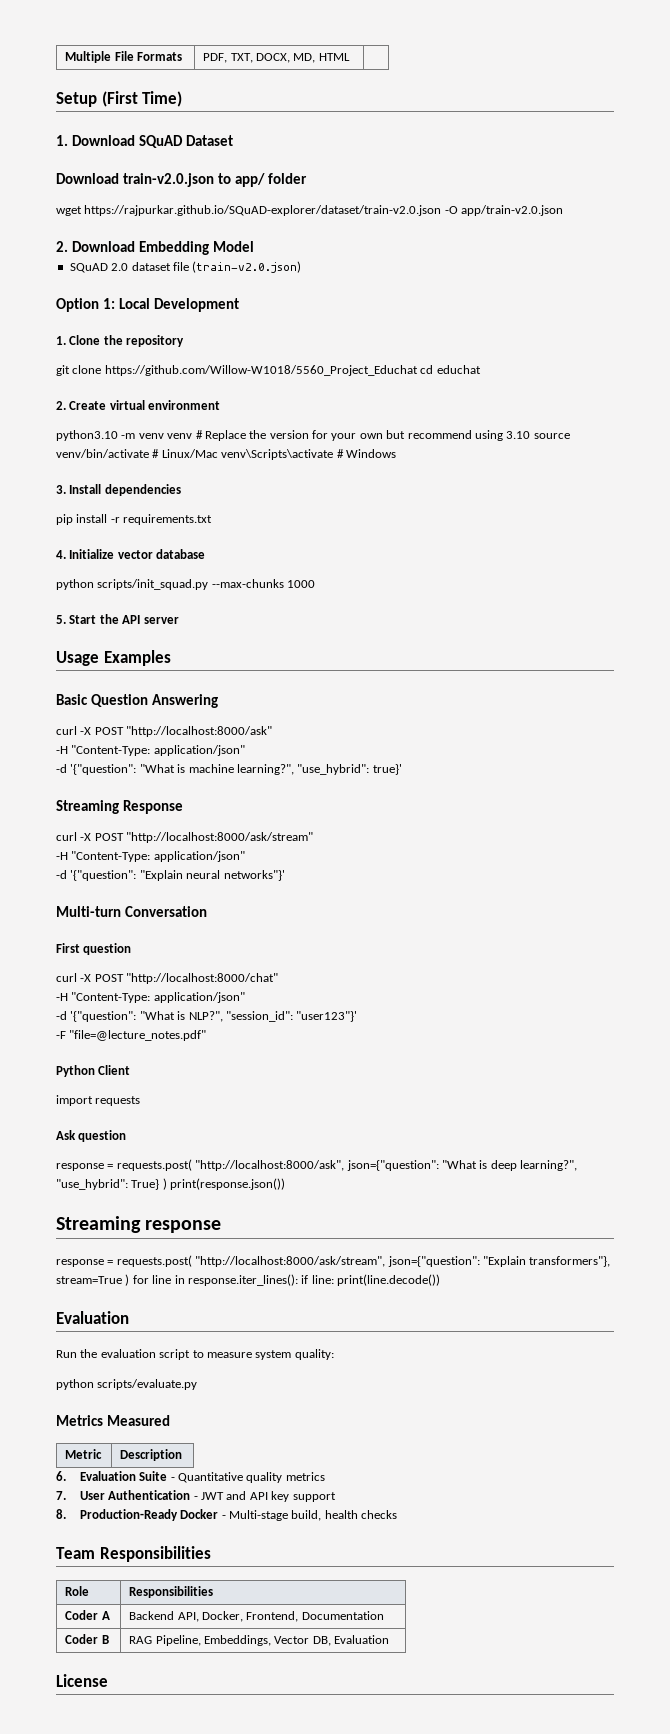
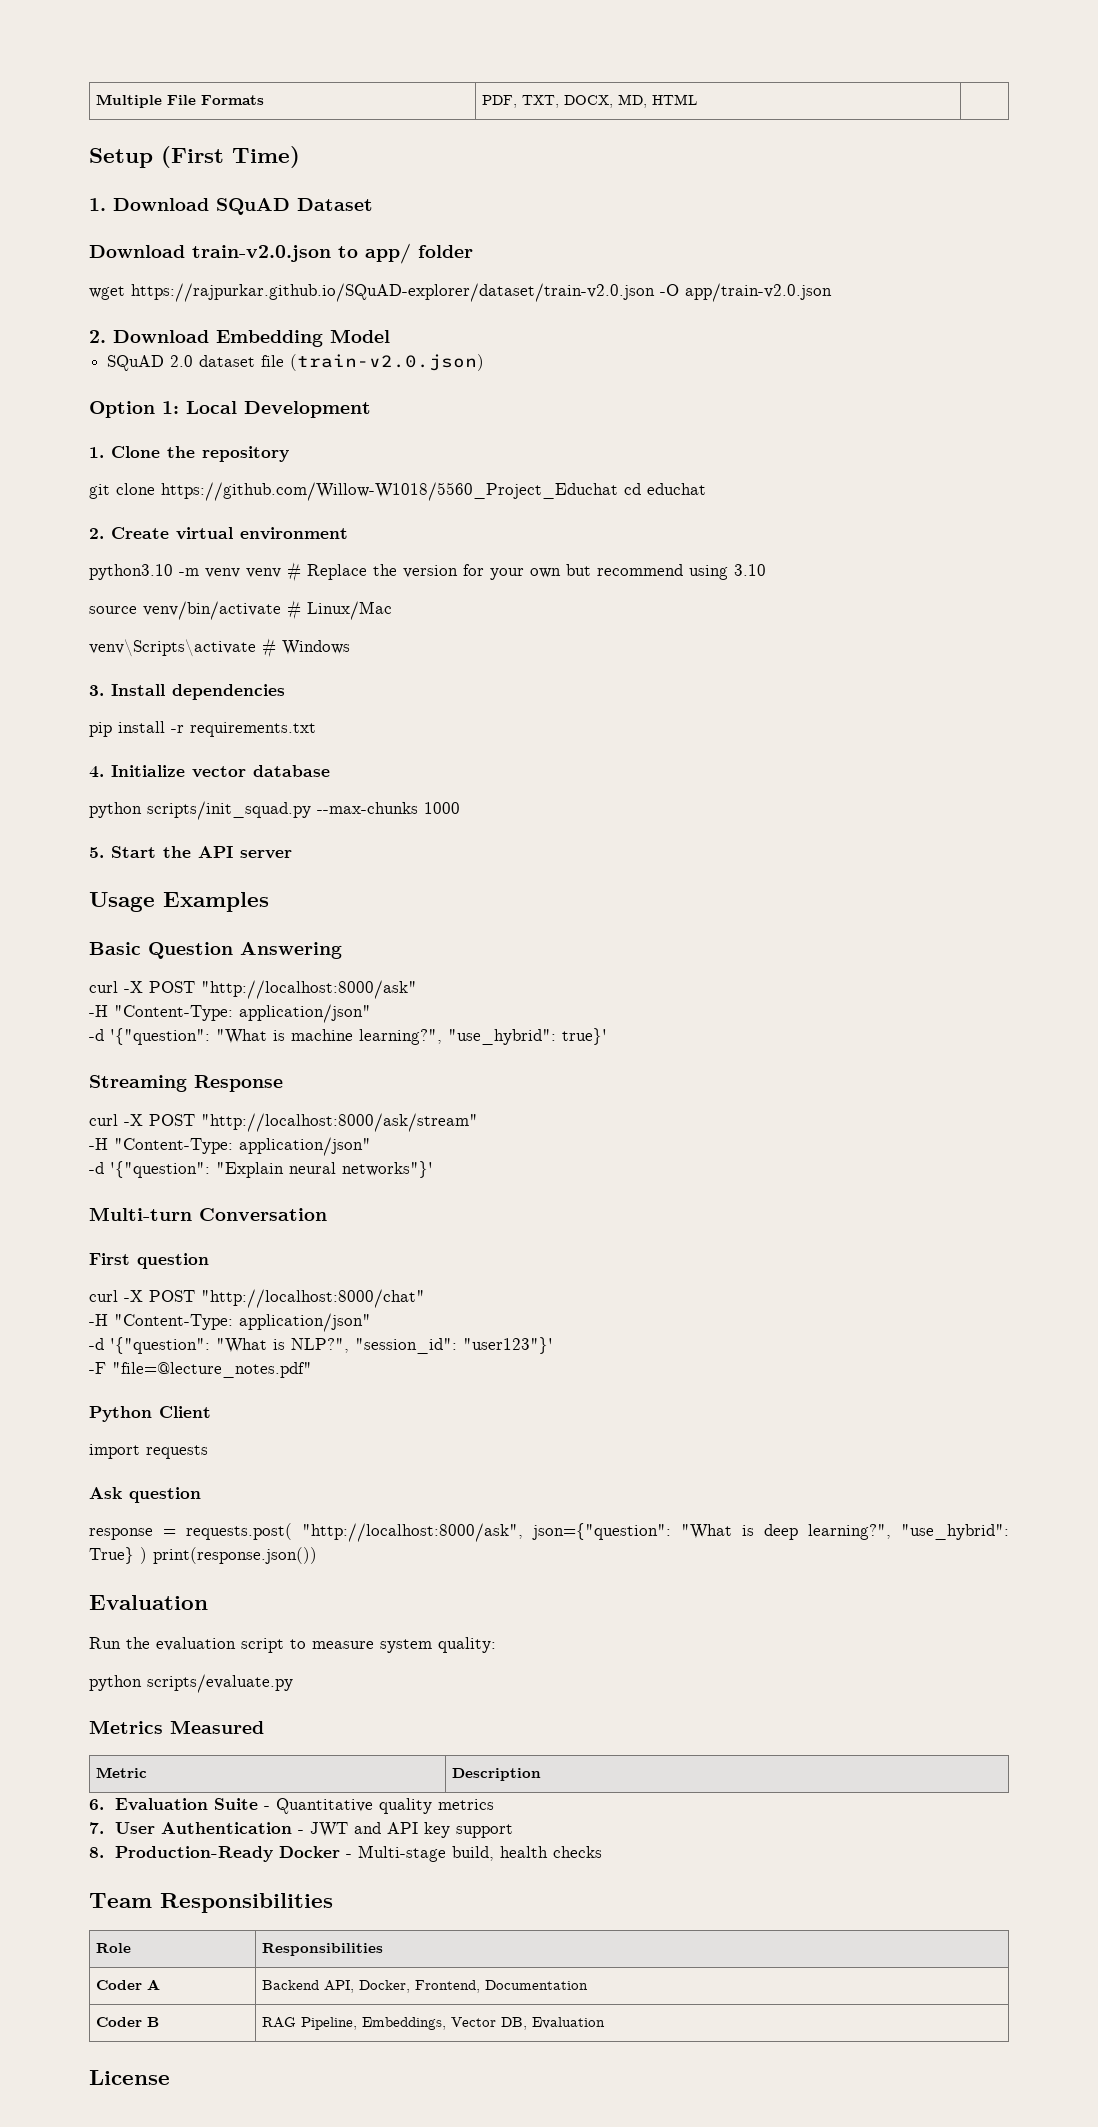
- python3.10 -m venv venv # Replace the version for your own but recommend using 3.10 source venv/bin/activate # Linux/Mac venv\Scripts\activate # Windows
+ python3.10 -m venv venv # Replace the version for your own but recommend using 3.10
+ source venv/bin/activate # Linux/Mac
+ venv\Scripts\activate # Windows
- Streaming response
- response = requests.post( "http://localhost:8000/ask/stream", json={"question": "Explain transformers"}, stream=True ) for line in response.iter_lines(): if line: print(line.decode())

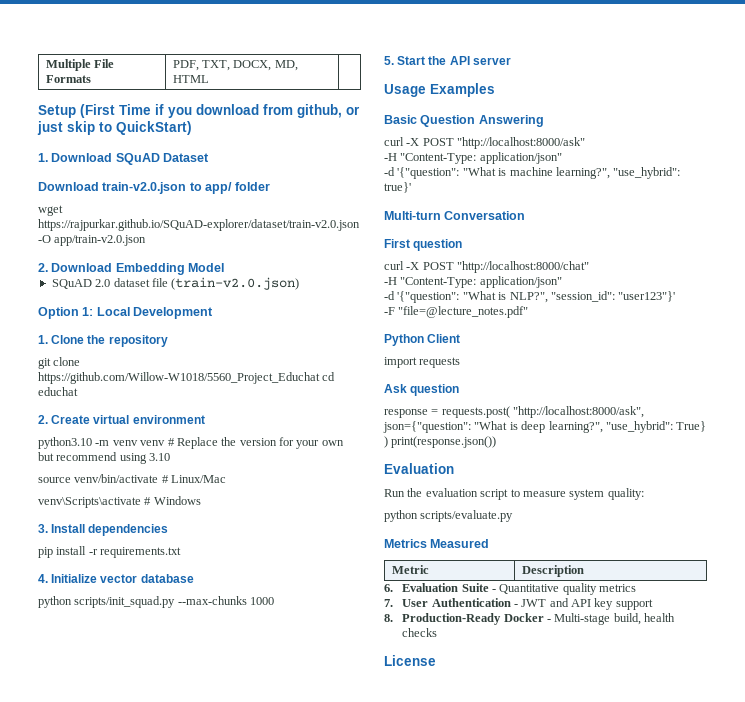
- Setup (First Time)
+ Setup (First Time if you download from github, or just skip to QuickStart)
- Streaming Response
- curl -X POST "http://localhost:8000/ask/stream"
- -H "Content-Type: application/json"
- -d '{"question": "Explain neural networks"}'
- Team Responsibilities
- Role | Responsibilities
- Coder A | Backend API, Docker, Frontend, Documentation
- Coder B | RAG Pipeline, Embeddings, Vector DB, Evaluation

